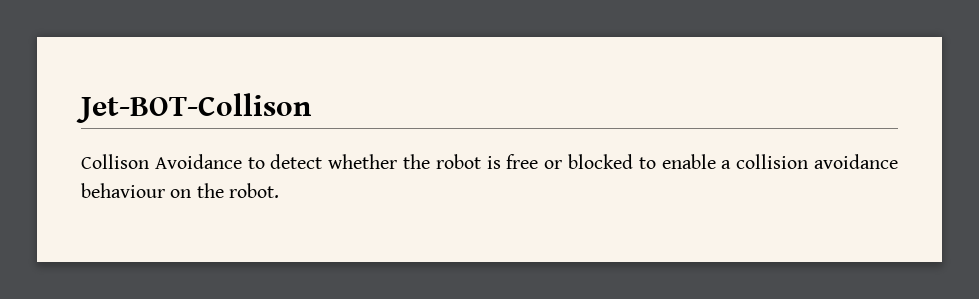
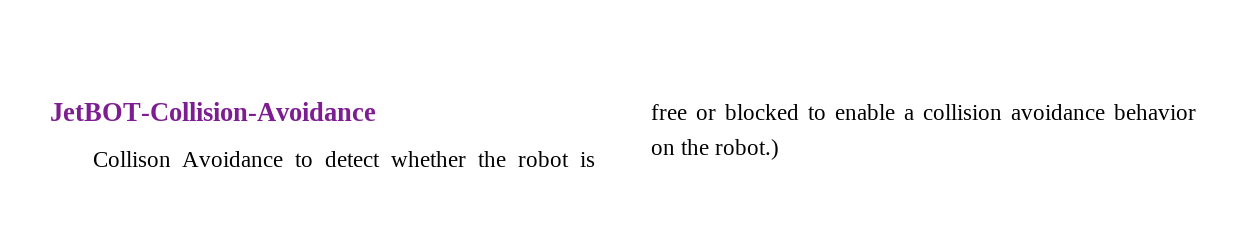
- Jet-BOT-Collison
+ JetBOT-Collision-Avoidance
- Collison Avoidance to detect whether the robot is free or blocked to enable a collision avoidance behaviour on the robot.
+ Collison Avoidance to detect whether the robot is free or blocked to enable a collision avoidance behavior on the robot.)

